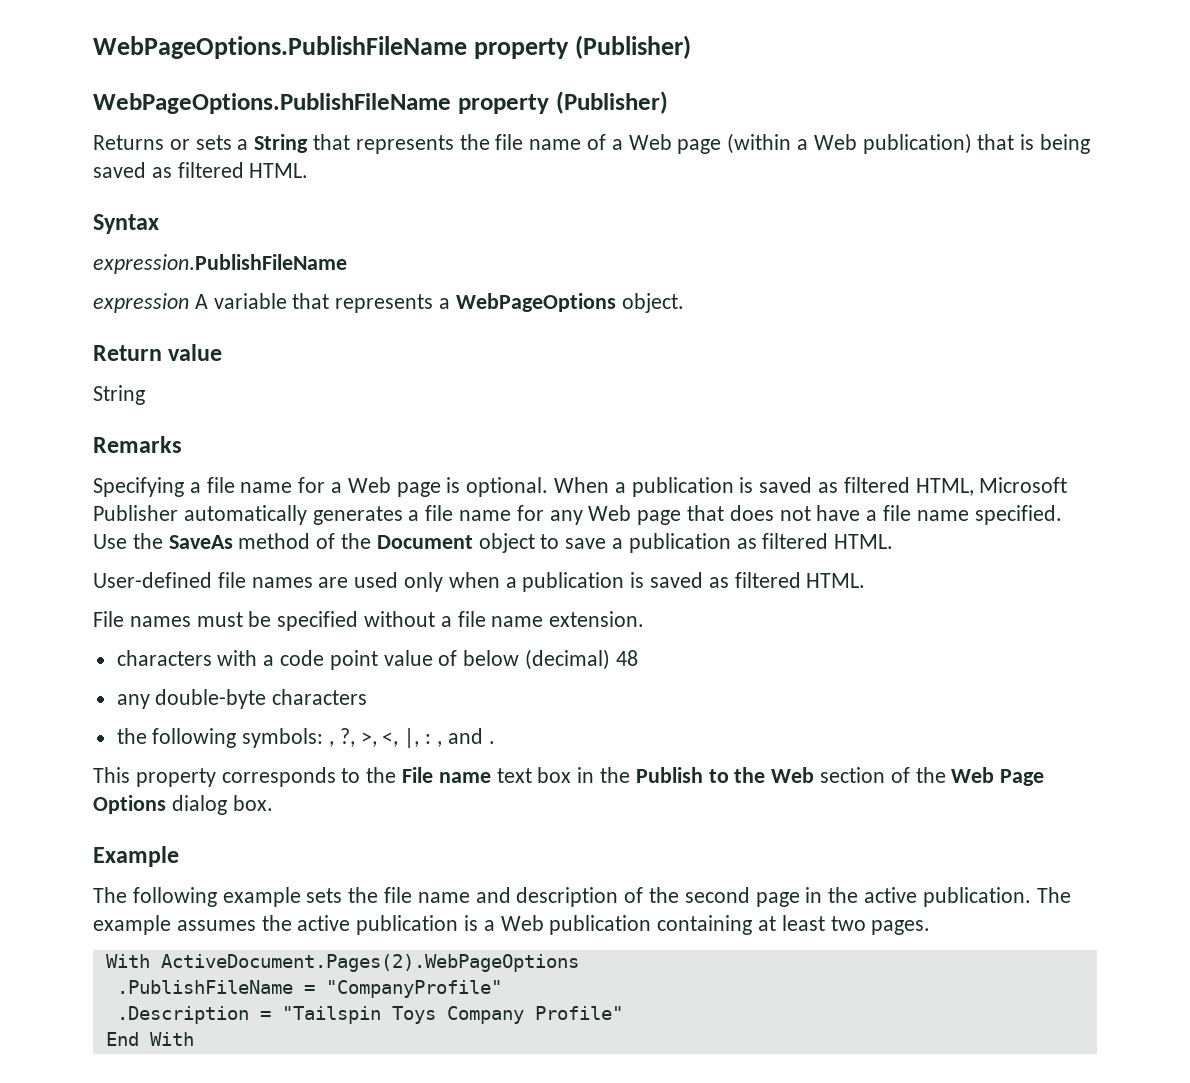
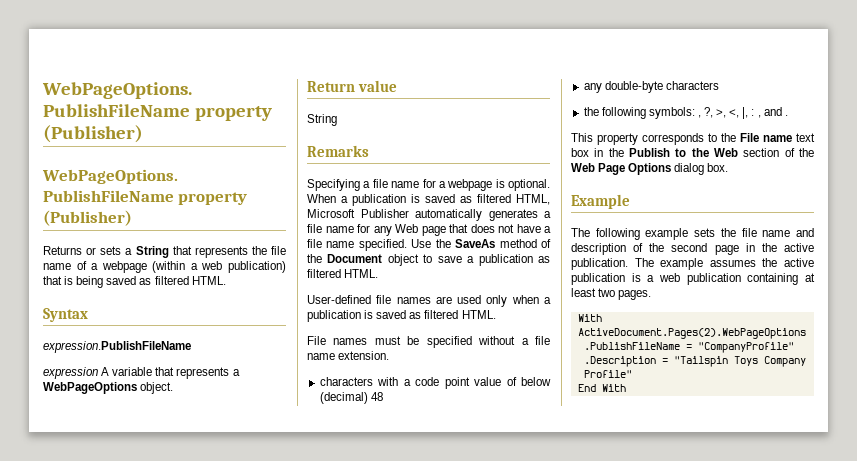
- Returns or sets a String that represents the file name of a Web page (within a Web publication) that is being saved as filtered HTML.
+ Returns or sets a String that represents the file name of a webpage (within a web publication) that is being saved as filtered HTML.
- Specifying a file name for a Web page is optional.
+ Specifying a file name for a webpage is optional.
- The example assumes the active publication is a Web publication containing at least two pages.
+ The example assumes the active publication is a web publication containing at least two pages.

